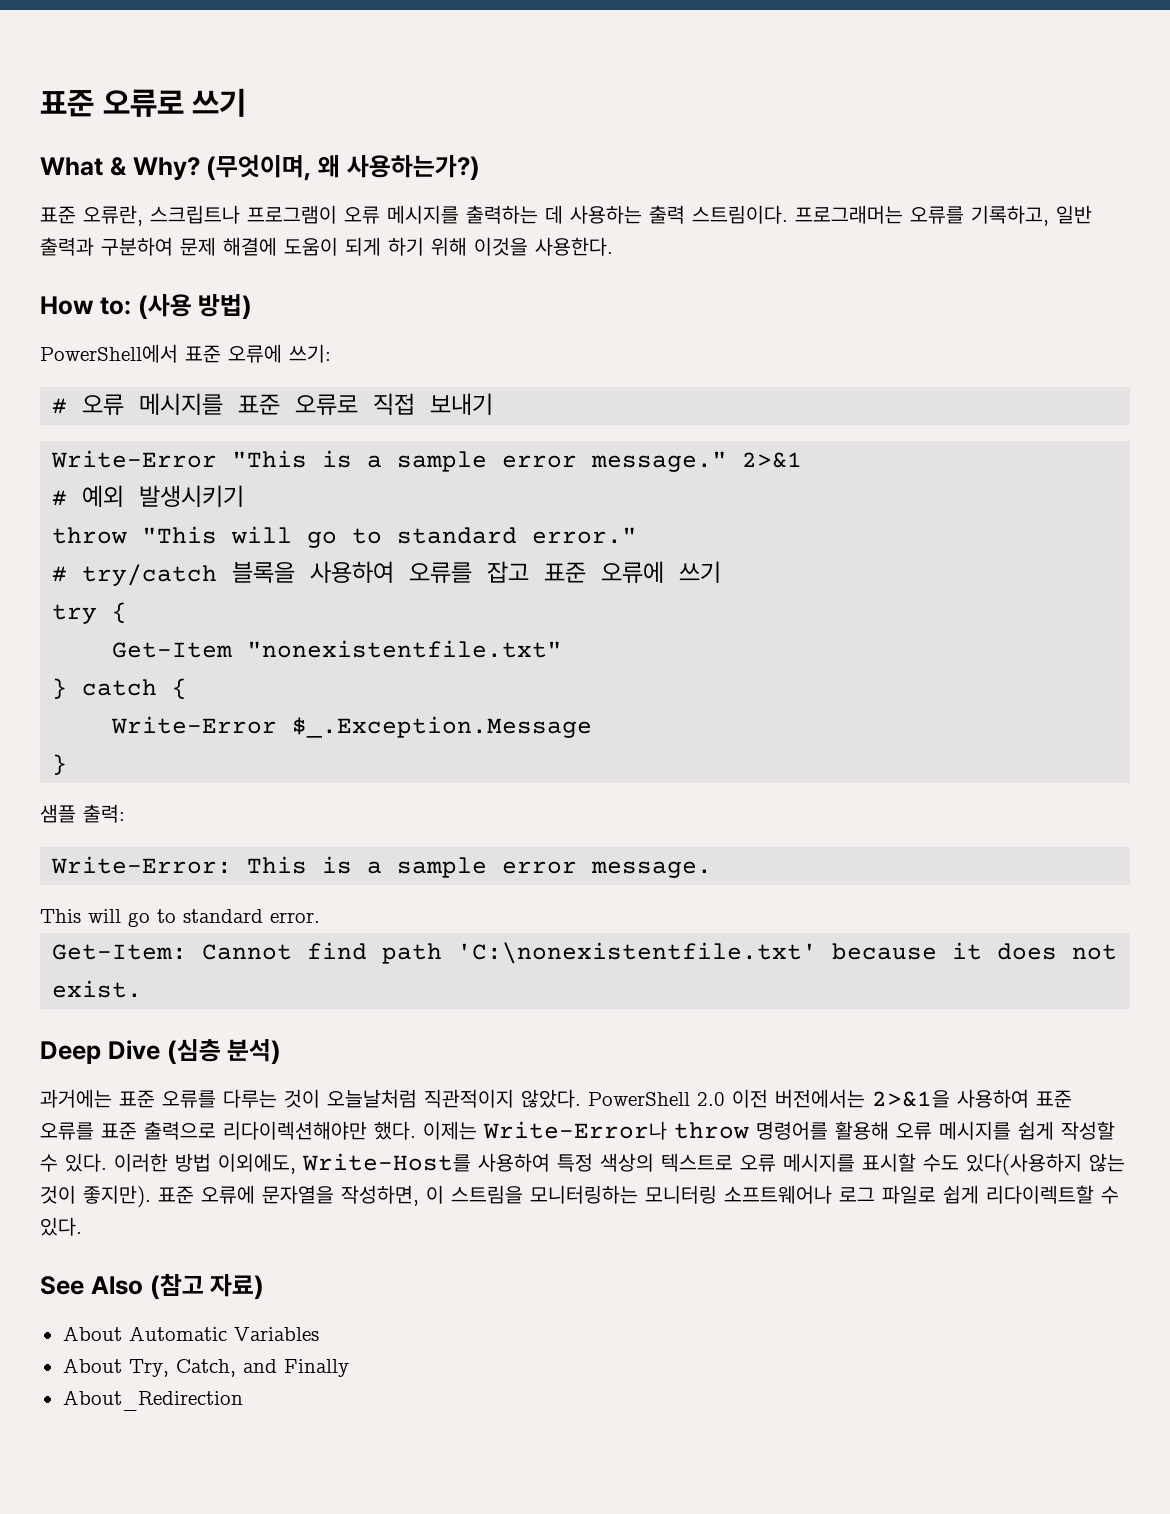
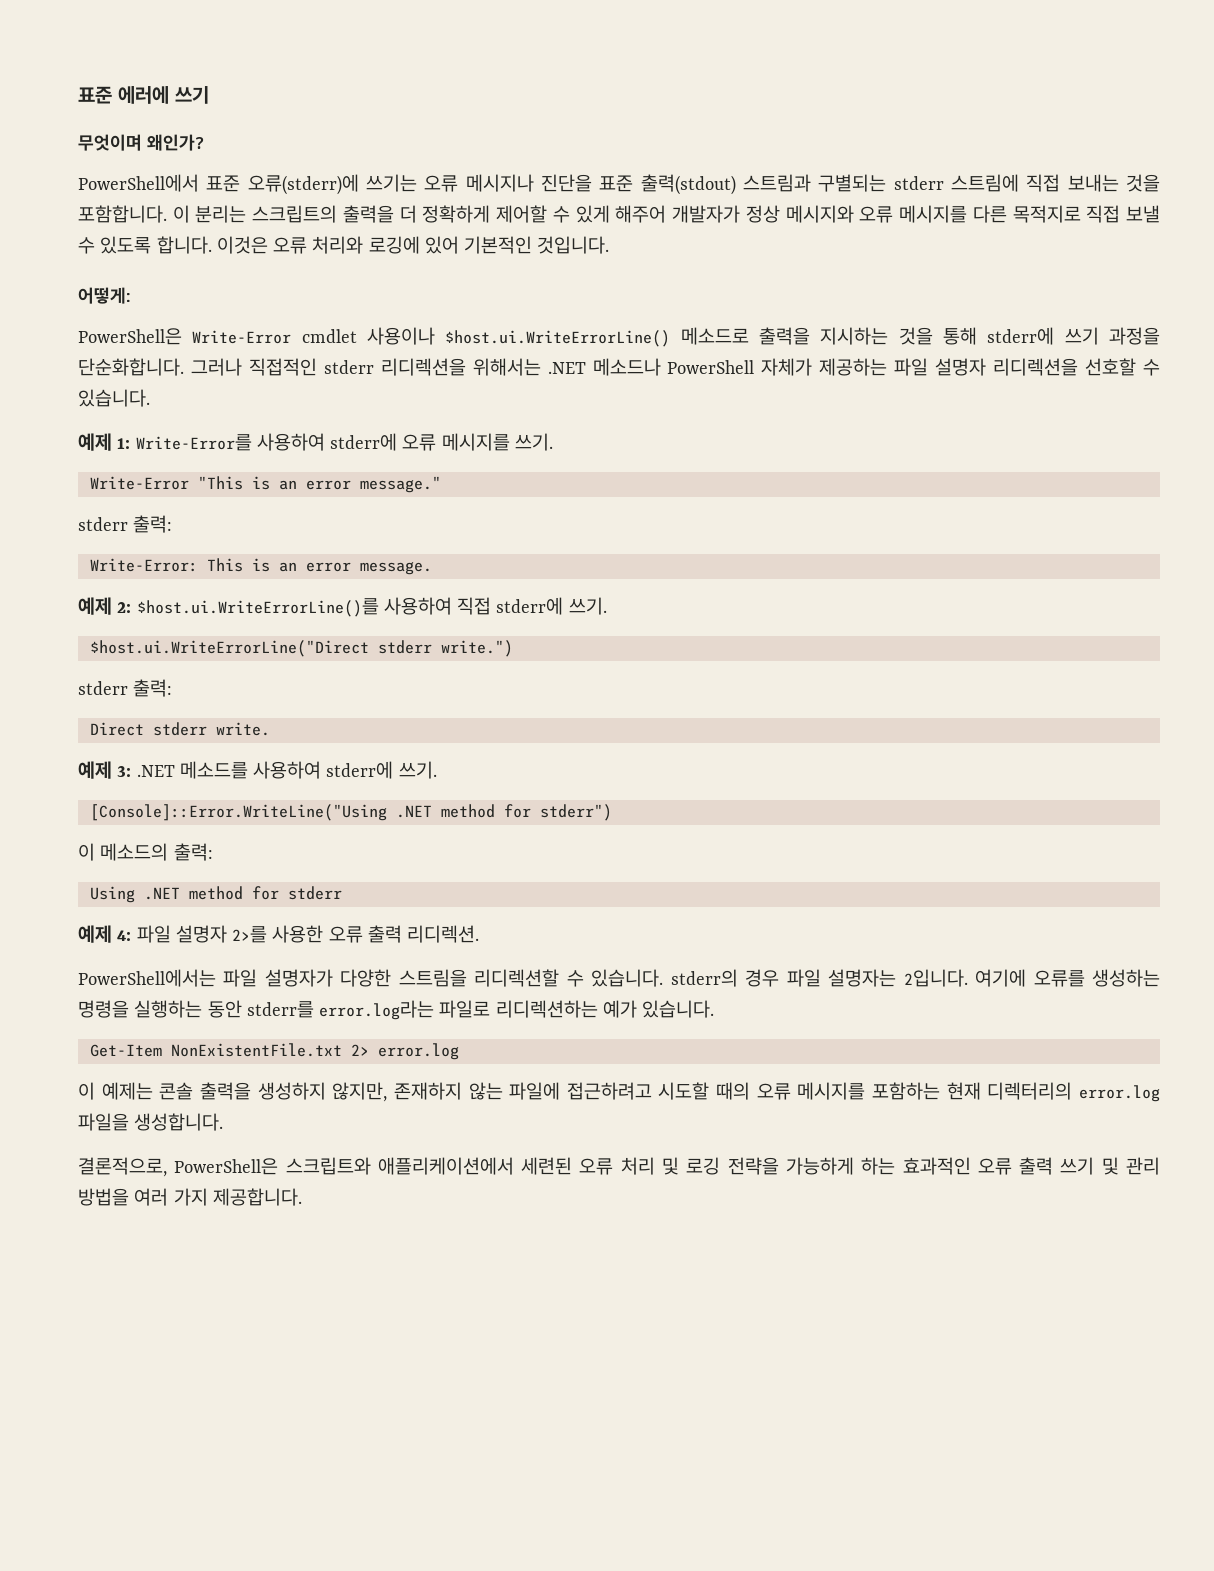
- 표준 오류로 쓰기
- What & Why? (무엇이며, 왜 사용하는가?)
- 표준 오류란, 스크립트나 프로그램이 오류 메시지를 출력하는 데 사용하는 출력 스트림이다. 프로그래머는 오류를 기록하고, 일반 출력과 구분하여 문제 해결에 도움이 되게 하기 위해 이것을 사용한다.
- How to: (사용 방법)
- PowerShell에서 표준 오류에 쓰기:
- # 오류 메시지를 표준 오류로 직접 보내기
+ 표준 에러에 쓰기
+ 무엇이며 왜인가?
+ PowerShell에서 표준 오류(stderr)에 쓰기는 오류 메시지나 진단을 표준 출력(stdout) 스트림과 구별되는 stderr 스트림에 직접 보내는 것을 포함합니다. 이 분리는 스크립트의 출력을 더 정확하게 제어할 수 있게 해주어 개발자가 정상 메시지와 오류 메시지를 다른 목적지로 직접 보낼 수 있도록 합니다. 이것은 오류 처리와 로깅에 있어 기본적인 것입니다.
+ 어떻게:
+ PowerShell은 Write-Error cmdlet 사용이나 $host.ui.WriteErrorLine() 메소드로 출력을 지시하는 것을 통해 stderr에 쓰기 과정을 단순화합니다. 그러나 직접적인 stderr 리디렉션을 위해서는 .NET 메소드나 PowerShell 자체가 제공하는 파일 설명자 리디렉션을 선호할 수 있습니다.
+ 예제 1: Write-Error를 사용하여 stderr에 오류 메시지를 쓰기.
- Write-Error "This is a sample error message." 2>&1
- # 예외 발생시키기
- throw "This will go to standard error."
- # try/catch 블록을 사용하여 오류를 잡고 표준 오류에 쓰기
- try {
- Get-Item "nonexistentfile.txt"
- } catch {
- Write-Error $_.Exception.Message
- }
- 샘플 출력:
+ Write-Error "This is an error message."
+ stderr 출력:
- Write-Error: This is a sample error message.
+ Write-Error: This is an error message.
- This will go to standard error.
- Get-Item: Cannot find path 'C:\nonexistentfile.txt' because it does not exist.
- Deep Dive (심층 분석)
- 과거에는 표준 오류를 다루는 것이 오늘날처럼 직관적이지 않았다. PowerShell 2.0 이전 버전에서는 2>&1을 사용하여 표준 오류를 표준 출력으로 리다이렉션해야만 했다. 이제는 Write-Error나 throw 명령어를 활용해 오류 메시지를 쉽게 작성할 수 있다. 이러한 방법 이외에도, Write-Host를 사용하여 특정 색상의 텍스트로 오류 메시지를 표시할 수도 있다(사용하지 않는 것이 좋지만). 표준 오류에 문자열을 작성하면, 이 스트림을 모니터링하는 모니터링 소프트웨어나 로그 파일로 쉽게 리다이렉트할 수 있다.
- See Also (참고 자료)
- About Automatic Variables
- About Try, Catch, and Finally
- About_Redirection
+ 예제 2: $host.ui.WriteErrorLine()를 사용하여 직접 stderr에 쓰기.
+ $host.ui.WriteErrorLine("Direct stderr write.")
+ stderr 출력:
+ Direct stderr write.
+ 예제 3: .NET 메소드를 사용하여 stderr에 쓰기.
+ [Console]::Error.WriteLine("Using .NET method for stderr")
+ 이 메소드의 출력:
+ Using .NET method for stderr
+ 예제 4: 파일 설명자 2>를 사용한 오류 출력 리디렉션.
+ PowerShell에서는 파일 설명자가 다양한 스트림을 리디렉션할 수 있습니다. stderr의 경우 파일 설명자는 2입니다. 여기에 오류를 생성하는 명령을 실행하는 동안 stderr를 error.log라는 파일로 리디렉션하는 예가 있습니다.
+ Get-Item NonExistentFile.txt 2> error.log
+ 이 예제는 콘솔 출력을 생성하지 않지만, 존재하지 않는 파일에 접근하려고 시도할 때의 오류 메시지를 포함하는 현재 디렉터리의 error.log 파일을 생성합니다.
+ 결론적으로, PowerShell은 스크립트와 애플리케이션에서 세련된 오류 처리 및 로깅 전략을 가능하게 하는 효과적인 오류 출력 쓰기 및 관리 방법을 여러 가지 제공합니다.

